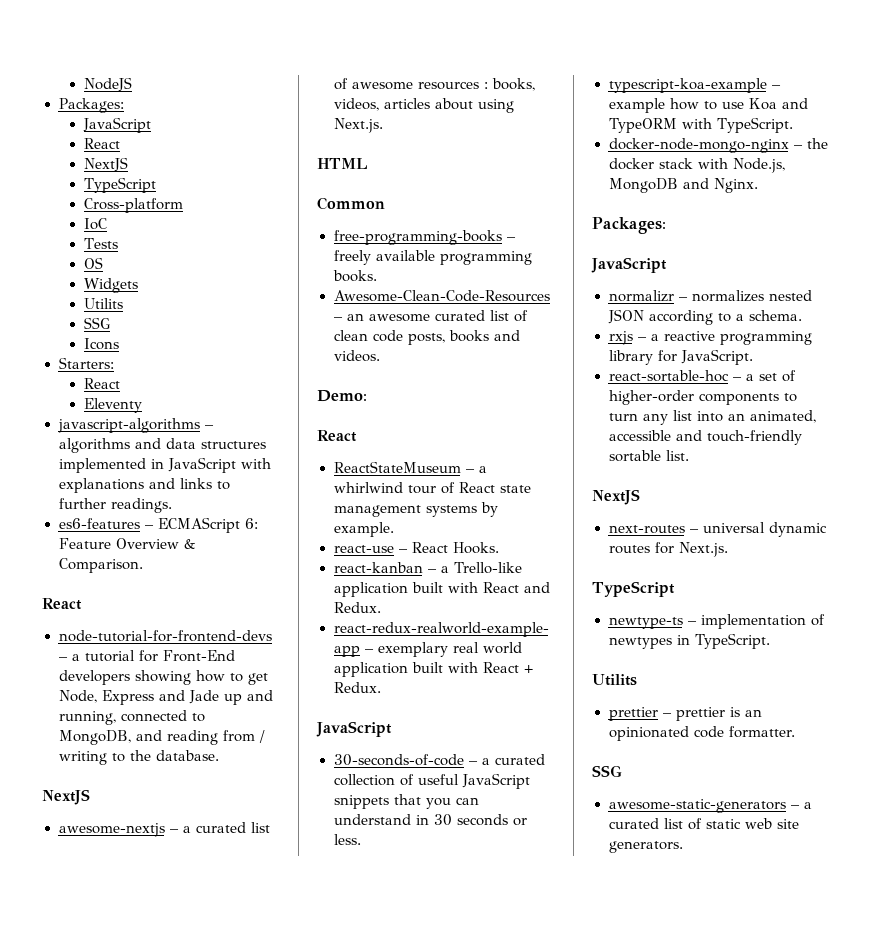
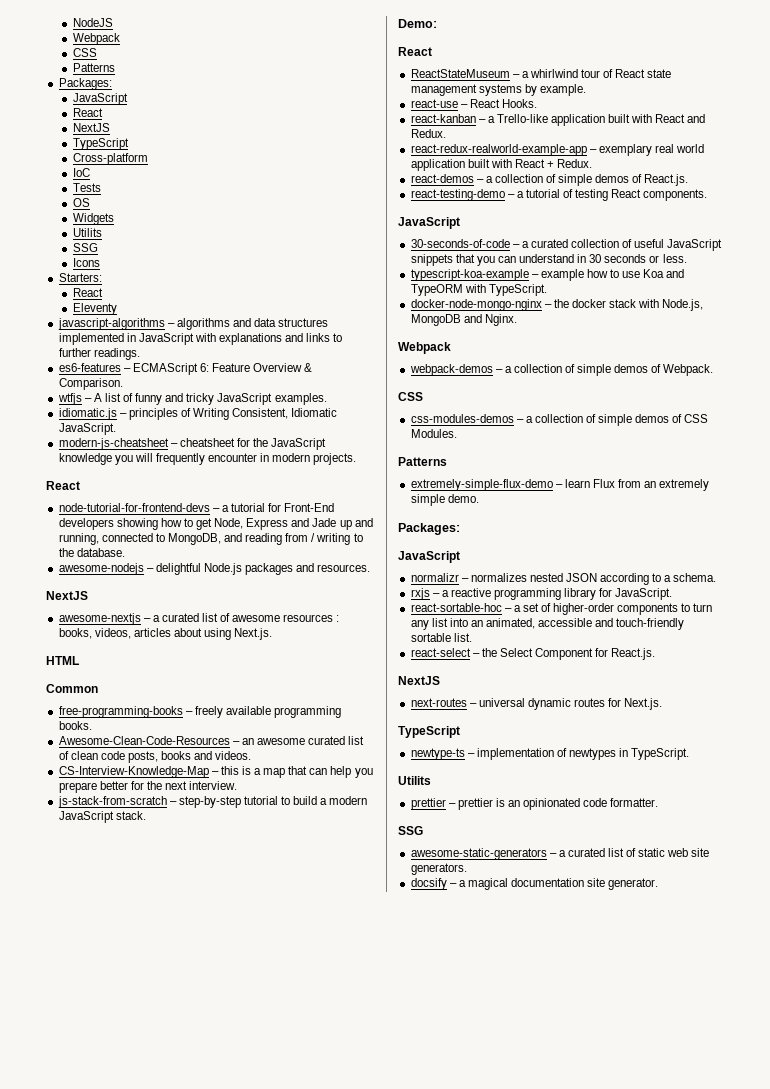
  NodeJS
+ Webpack
+ CSS
+ Patterns
+ wtfjs – A list of funny and tricky JavaScript examples.
+ idiomatic.js – principles of Writing Consistent, Idiomatic JavaScript.
+ modern-js-cheatsheet – cheatsheet for the JavaScript knowledge you will frequently encounter in modern projects.
+ awesome-nodejs – delightful Node.js packages and resources.
+ CS-Interview-Knowledge-Map – this is a map that can help you prepare better for the next interview.
+ js-stack-from-scratch – step-by-step tutorial to build a modern JavaScript stack.
+ react-demos – a collection of simple demos of React.js.
+ react-testing-demo – a tutorial of testing React components.
  docker-node-mongo-nginx – the docker stack with Node.js, MongoDB and Nginx.
+ Webpack
+ webpack-demos – a collection of simple demos of Webpack.
+ CSS
+ css-modules-demos – a collection of simple demos of CSS Modules.
+ Patterns
+ extremely-simple-flux-demo – learn Flux from an extremely simple demo.
+ react-select – the Select Component for React.js.
+ docsify – a magical documentation site generator.

